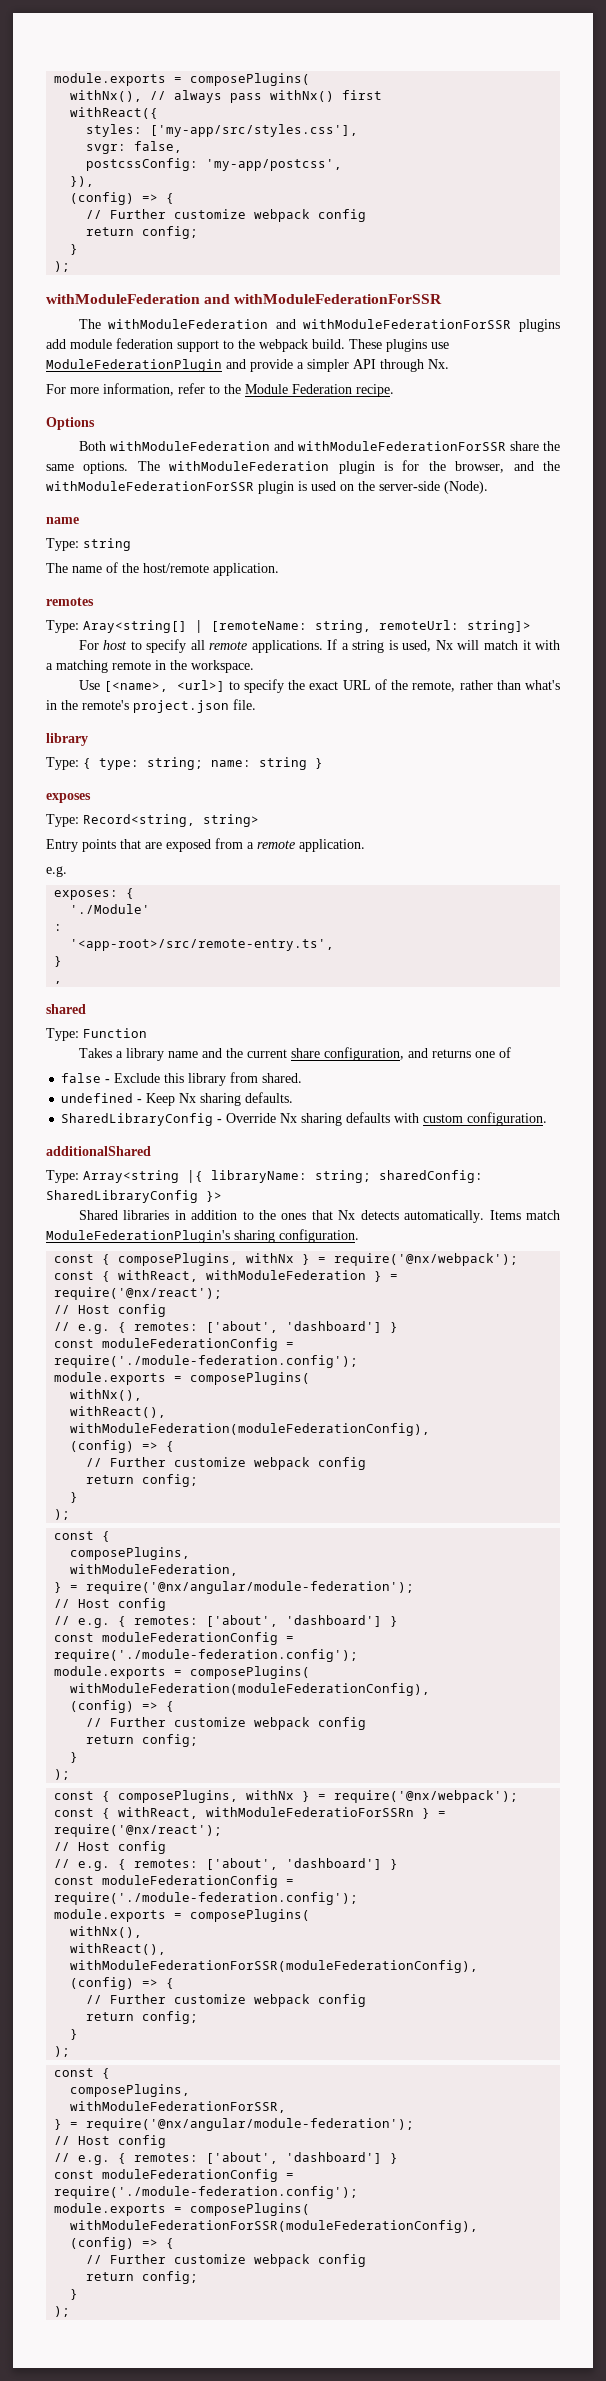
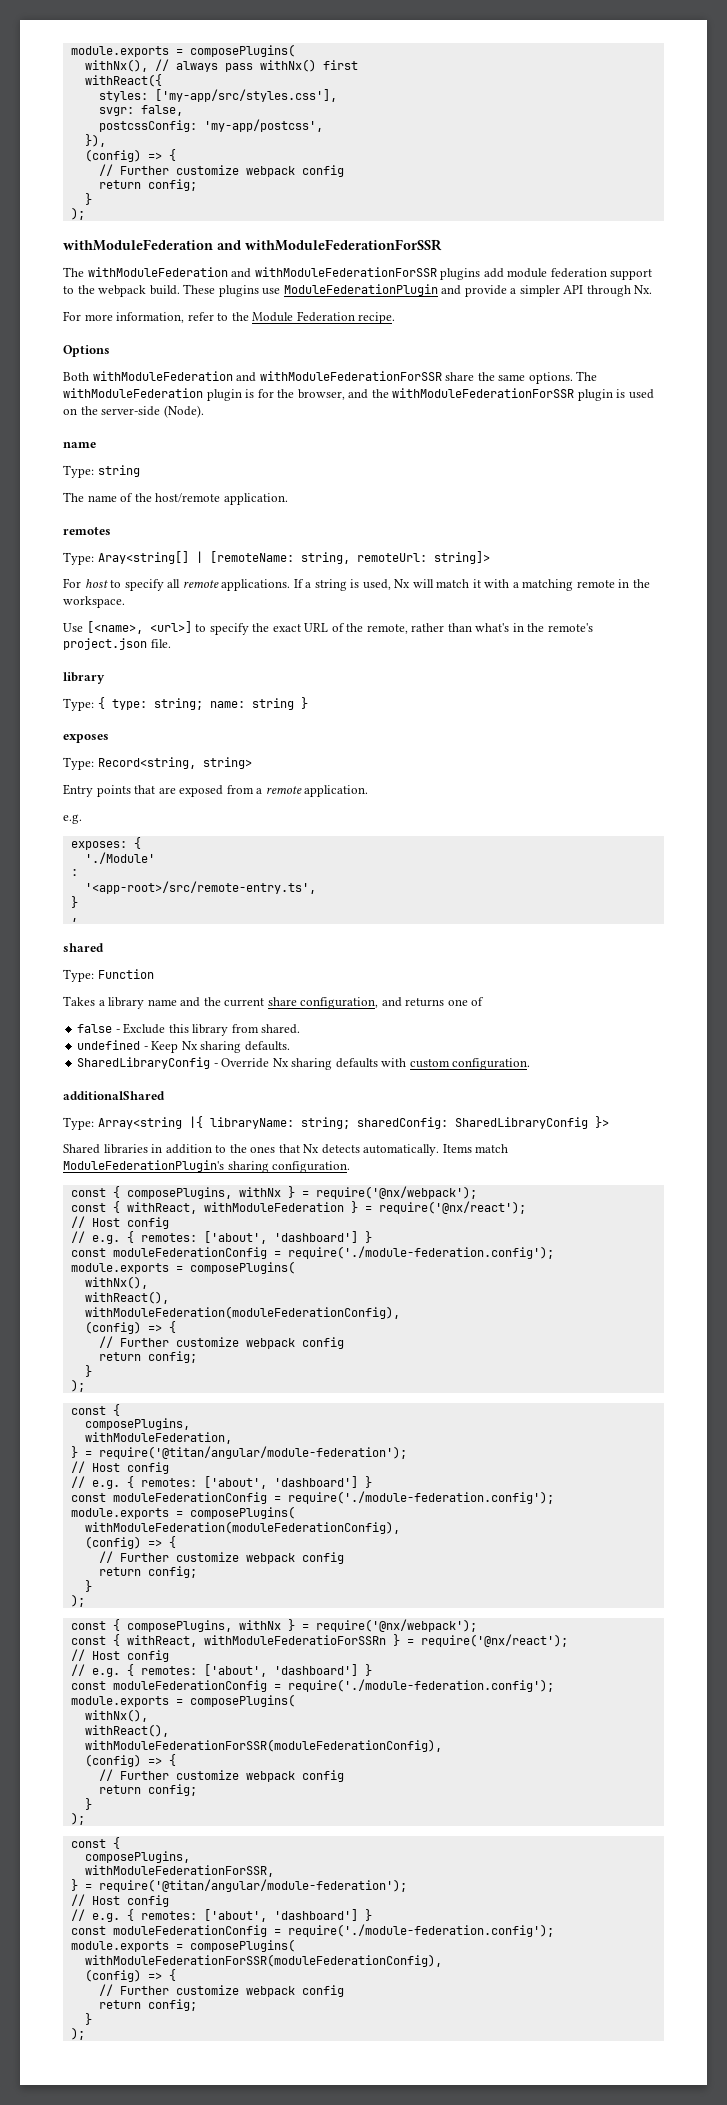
  withModuleFederation,
- } = require('@nx/angular/module-federation');
+ } = require('@titan/angular/module-federation');
  withModuleFederationForSSR,
- } = require('@nx/angular/module-federation');
+ } = require('@titan/angular/module-federation');

